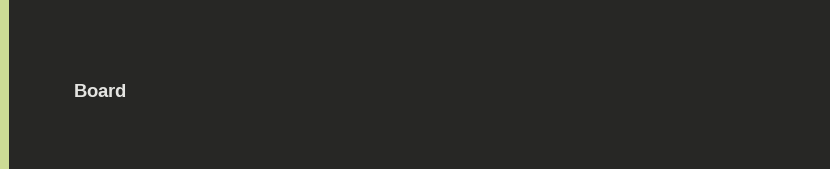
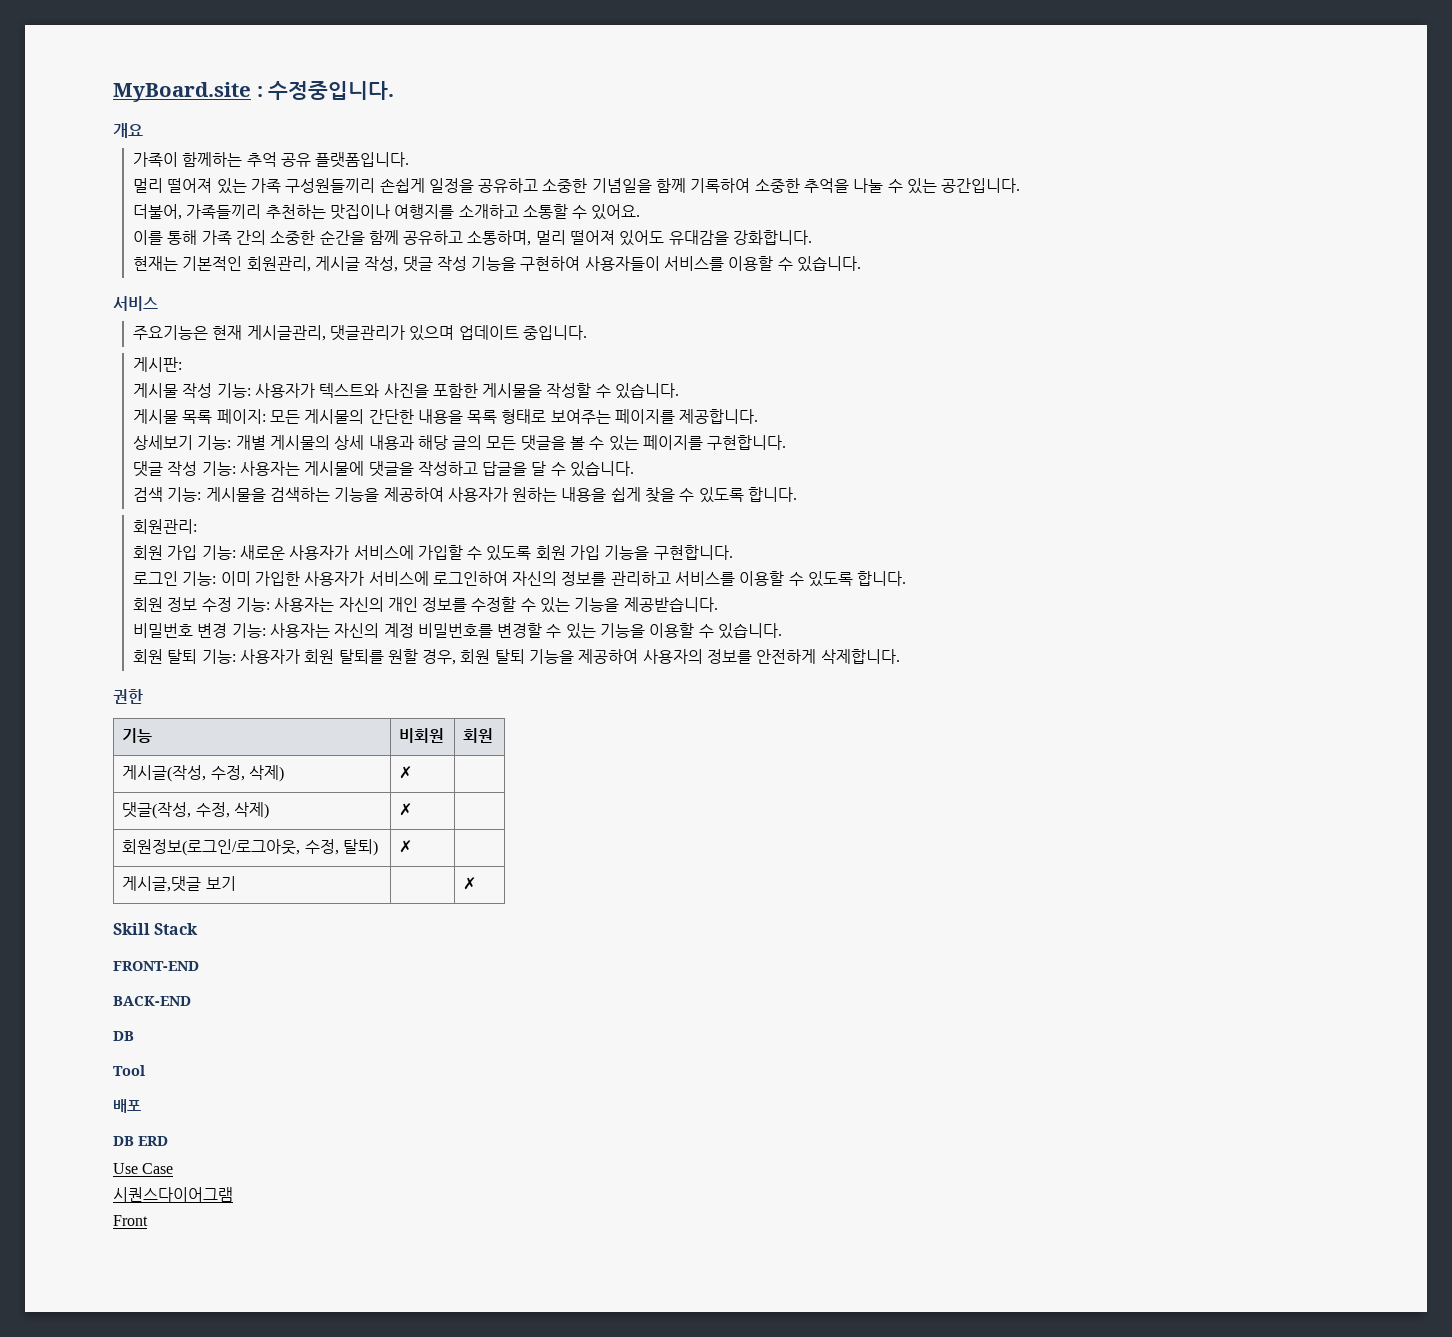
- Board
+ MyBoard.site : 수정중입니다.
+ 개요
+ 가족이 함께하는 추억 공유 플랫폼입니다.
+ 멀리 떨어져 있는 가족 구성원들끼리 손쉽게 일정을 공유하고 소중한 기념일을 함께 기록하여 소중한 추억을 나눌 수 있는 공간입니다.
+ 더불어, 가족들끼리 추천하는 맛집이나 여행지를 소개하고 소통할 수 있어요.
+ 이를 통해 가족 간의 소중한 순간을 함께 공유하고 소통하며, 멀리 떨어져 있어도 유대감을 강화합니다.
+ 현재는 기본적인 회원관리, 게시글 작성, 댓글 작성 기능을 구현하여 사용자들이 서비스를 이용할 수 있습니다.
+ 서비스
+ 주요기능은 현재 게시글관리, 댓글관리가 있으며 업데이트 중입니다.
+ 게시판:
+ 게시물 작성 기능: 사용자가 텍스트와 사진을 포함한 게시물을 작성할 수 있습니다.
+ 게시물 목록 페이지: 모든 게시물의 간단한 내용을 목록 형태로 보여주는 페이지를 제공합니다.
+ 상세보기 기능: 개별 게시물의 상세 내용과 해당 글의 모든 댓글을 볼 수 있는 페이지를 구현합니다.
+ 댓글 작성 기능: 사용자는 게시물에 댓글을 작성하고 답글을 달 수 있습니다.
+ 검색 기능: 게시물을 검색하는 기능을 제공하여 사용자가 원하는 내용을 쉽게 찾을 수 있도록 합니다.
+ 회원관리:
+ 회원 가입 기능: 새로운 사용자가 서비스에 가입할 수 있도록 회원 가입 기능을 구현합니다.
+ 로그인 기능: 이미 가입한 사용자가 서비스에 로그인하여 자신의 정보를 관리하고 서비스를 이용할 수 있도록 합니다.
+ 회원 정보 수정 기능: 사용자는 자신의 개인 정보를 수정할 수 있는 기능을 제공받습니다.
+ 비밀번호 변경 기능: 사용자는 자신의 계정 비밀번호를 변경할 수 있는 기능을 이용할 수 있습니다.
+ 회원 탈퇴 기능: 사용자가 회원 탈퇴를 원할 경우, 회원 탈퇴 기능을 제공하여 사용자의 정보를 안전하게 삭제합니다.
+ 권한
+ 기능 | 비회원 | 회원
+ 게시글(작성, 수정, 삭제) | ✗ |
+ 댓글(작성, 수정, 삭제) | ✗ |
+ 회원정보(로그인/로그아웃, 수정, 탈퇴) | ✗ |
+ 게시글,댓글 보기 | | ✗
+ Skill Stack
+ FRONT-END
+ BACK-END
+ DB
+ Tool
+ 배포
+ DB ERD
+ Use Case
+ 시퀀스다이어그램
+ Front

